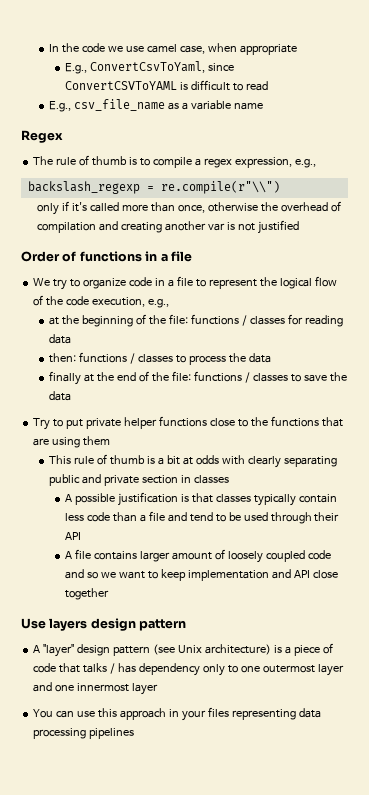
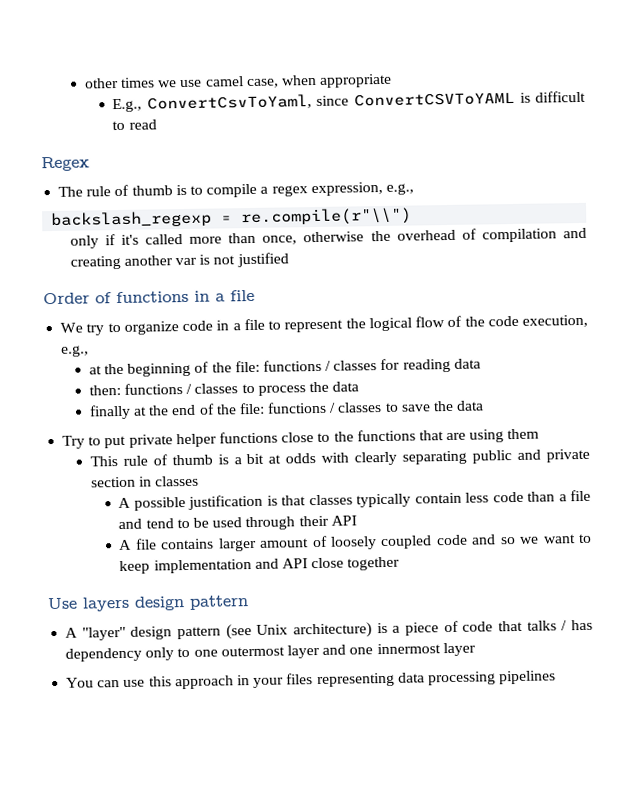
- In the code we use camel case, when appropriate
+ other times we use camel case, when appropriate
- E.g., csv_file_name as a variable name

